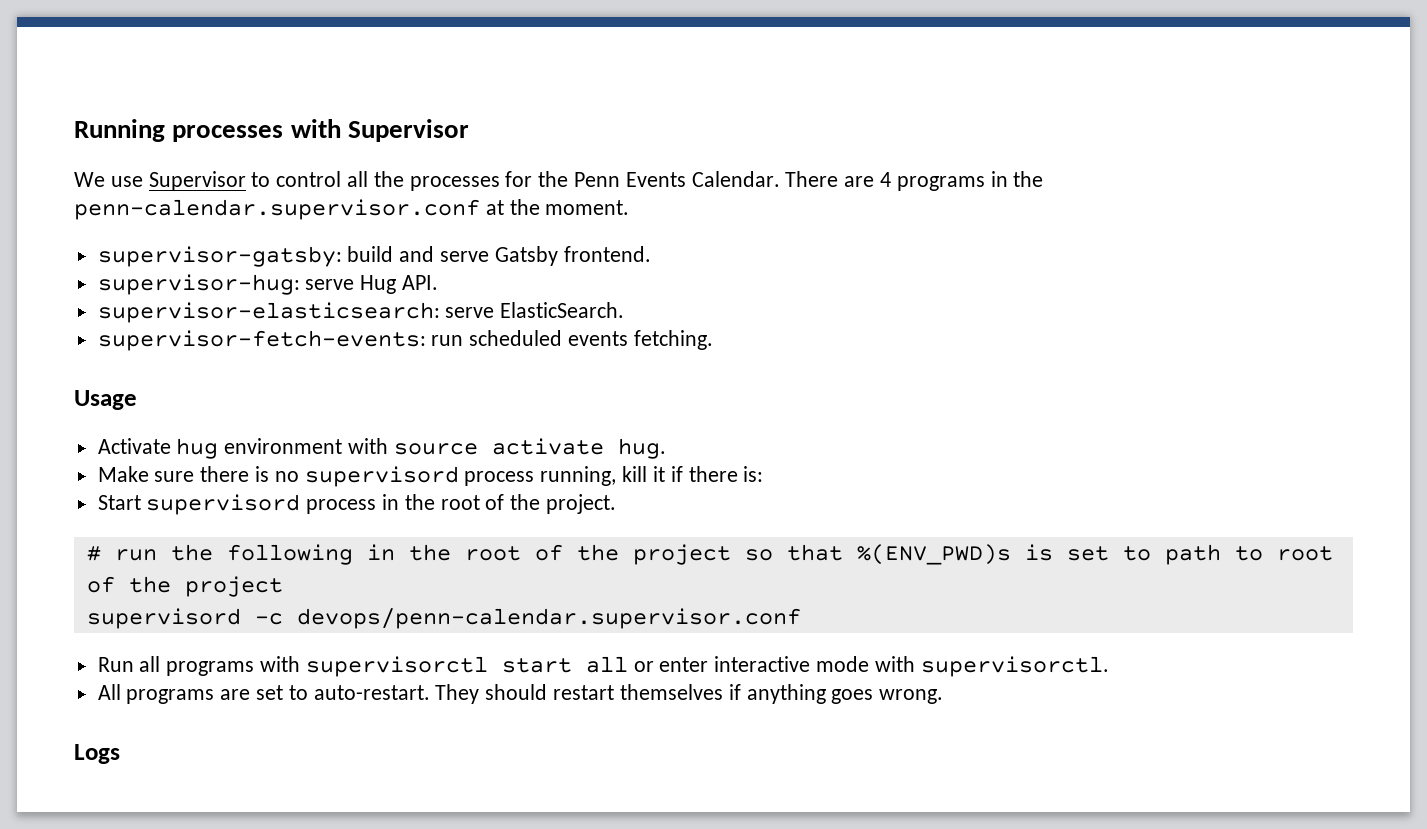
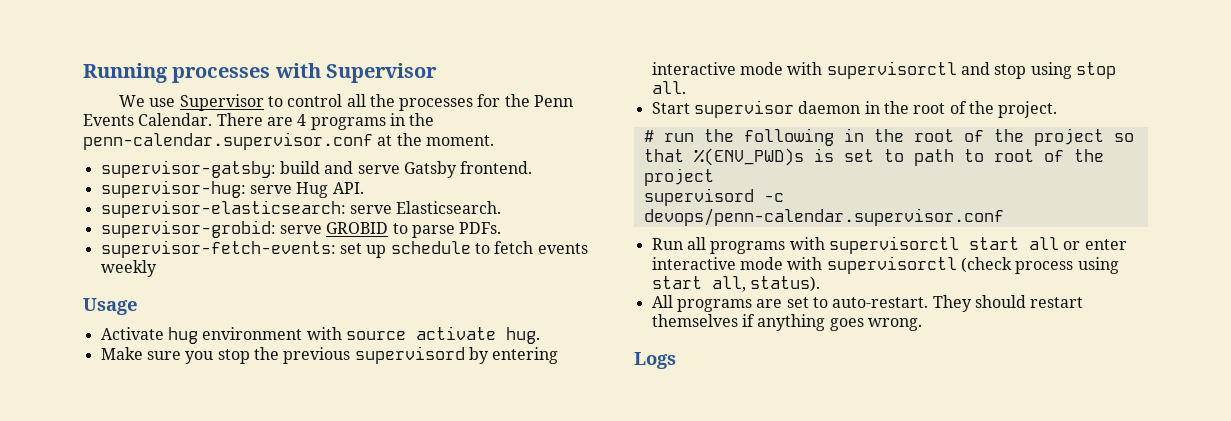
- supervisor-elasticsearch: serve ElasticSearch.
- supervisor-fetch-events: run scheduled events fetching.
+ supervisor-elasticsearch: serve Elasticsearch.
+ supervisor-grobid: serve GROBID to parse PDFs.
+ supervisor-fetch-events: set up schedule to fetch events weekly
- Make sure there is no supervisord process running, kill it if there is:
+ Make sure you stop the previous supervisord by entering interactive mode with supervisorctl and stop using stop all.
- Start supervisord process in the root of the project.
+ Start supervisor daemon in the root of the project.
- Run all programs with supervisorctl start all or enter interactive mode with supervisorctl.
+ Run all programs with supervisorctl start all or enter interactive mode with supervisorctl (check process using start all, status).

